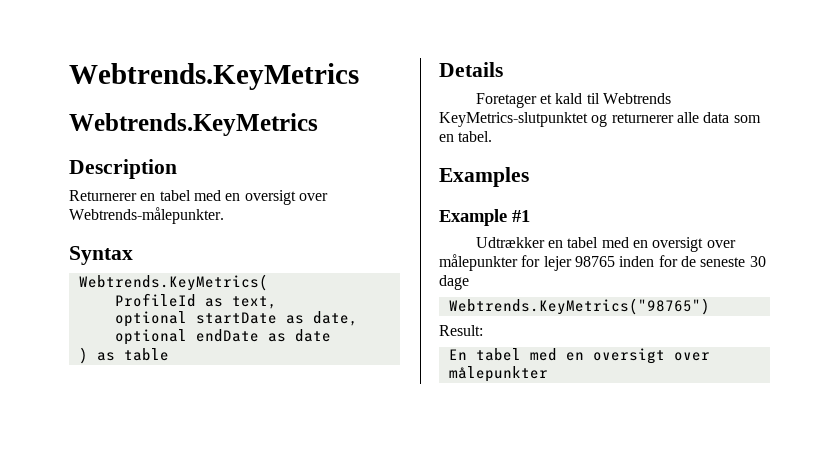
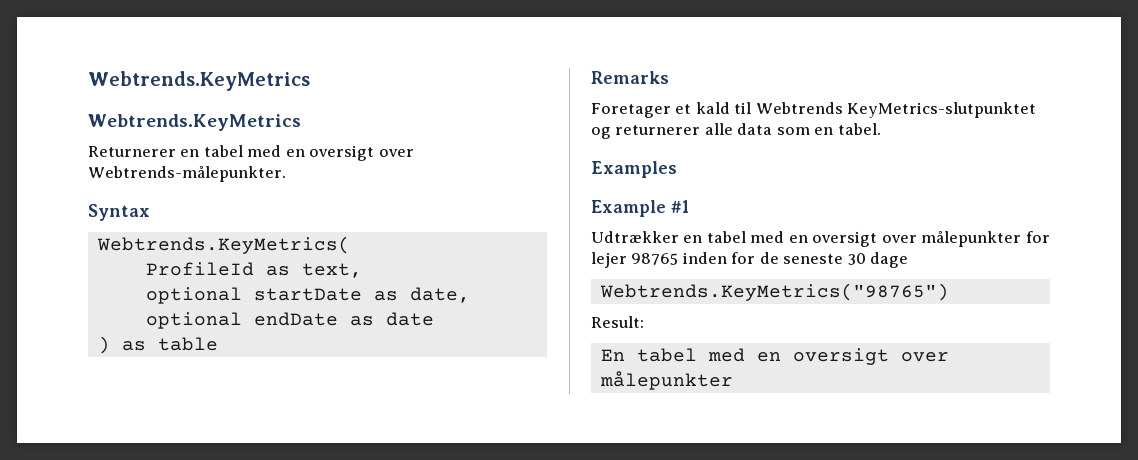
- Description
- Details
+ Remarks

